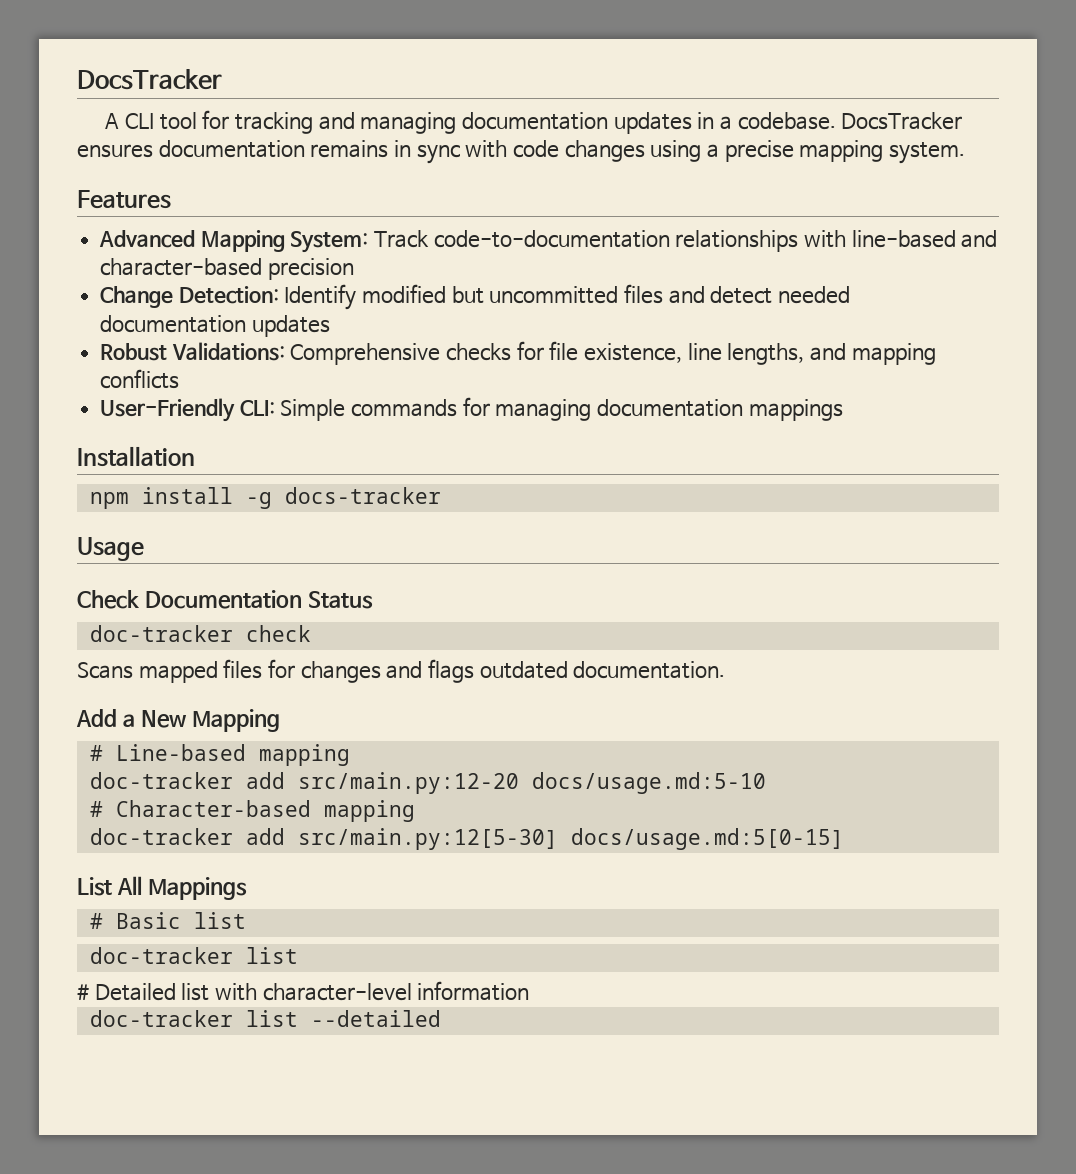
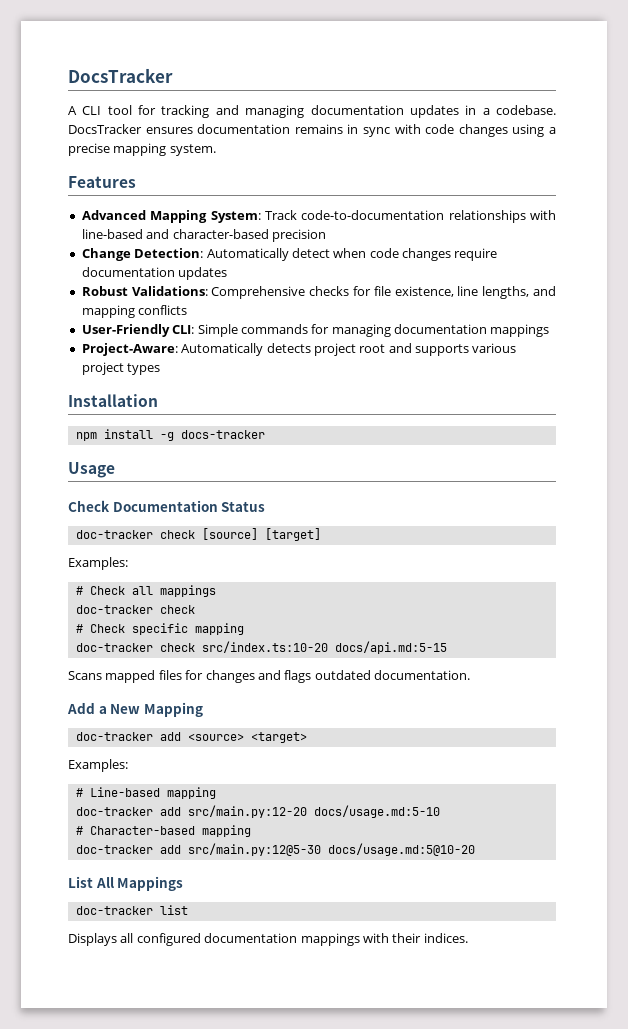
- Change Detection: Identify modified but uncommitted files and detect needed documentation updates
+ Change Detection: Automatically detect when code changes require documentation updates
+ Project-Aware: Automatically detects project root and supports various project types
+ doc-tracker check [source] [target]
+ Examples:
+ # Check all mappings
  doc-tracker check
+ # Check specific mapping
+ doc-tracker check src/index.ts:10-20 docs/api.md:5-15
+ doc-tracker add <source> <target>
+ Examples:
- doc-tracker add src/main.py:12[5-30] docs/usage.md:5[0-15]
+ doc-tracker add src/main.py:12@5-30 docs/usage.md:5@10-20
- # Basic list
- # Detailed list with character-level information
- doc-tracker list --detailed
+ Displays all configured documentation mappings with their indices.

